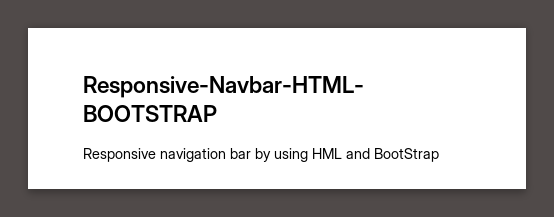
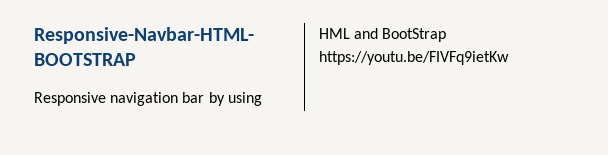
- Responsive navigation bar by using HML and BootStrap
+ Responsive navigation bar by using HML and BootStrap https://youtu.be/FIVFq9ietKw

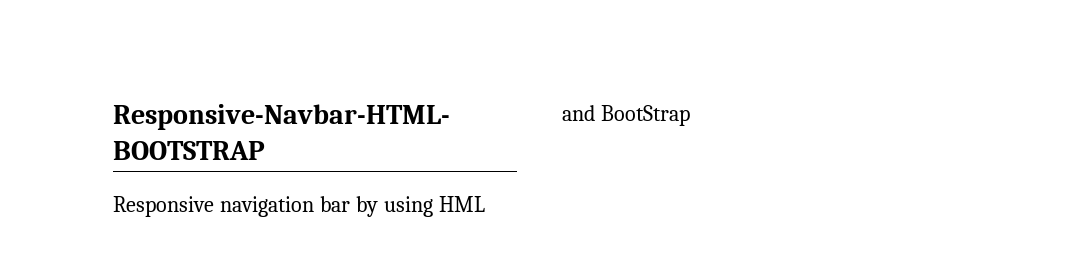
- Responsive navigation bar by using HML and BootStrap https://youtu.be/FIVFq9ietKw
+ Responsive navigation bar by using HML and BootStrap

